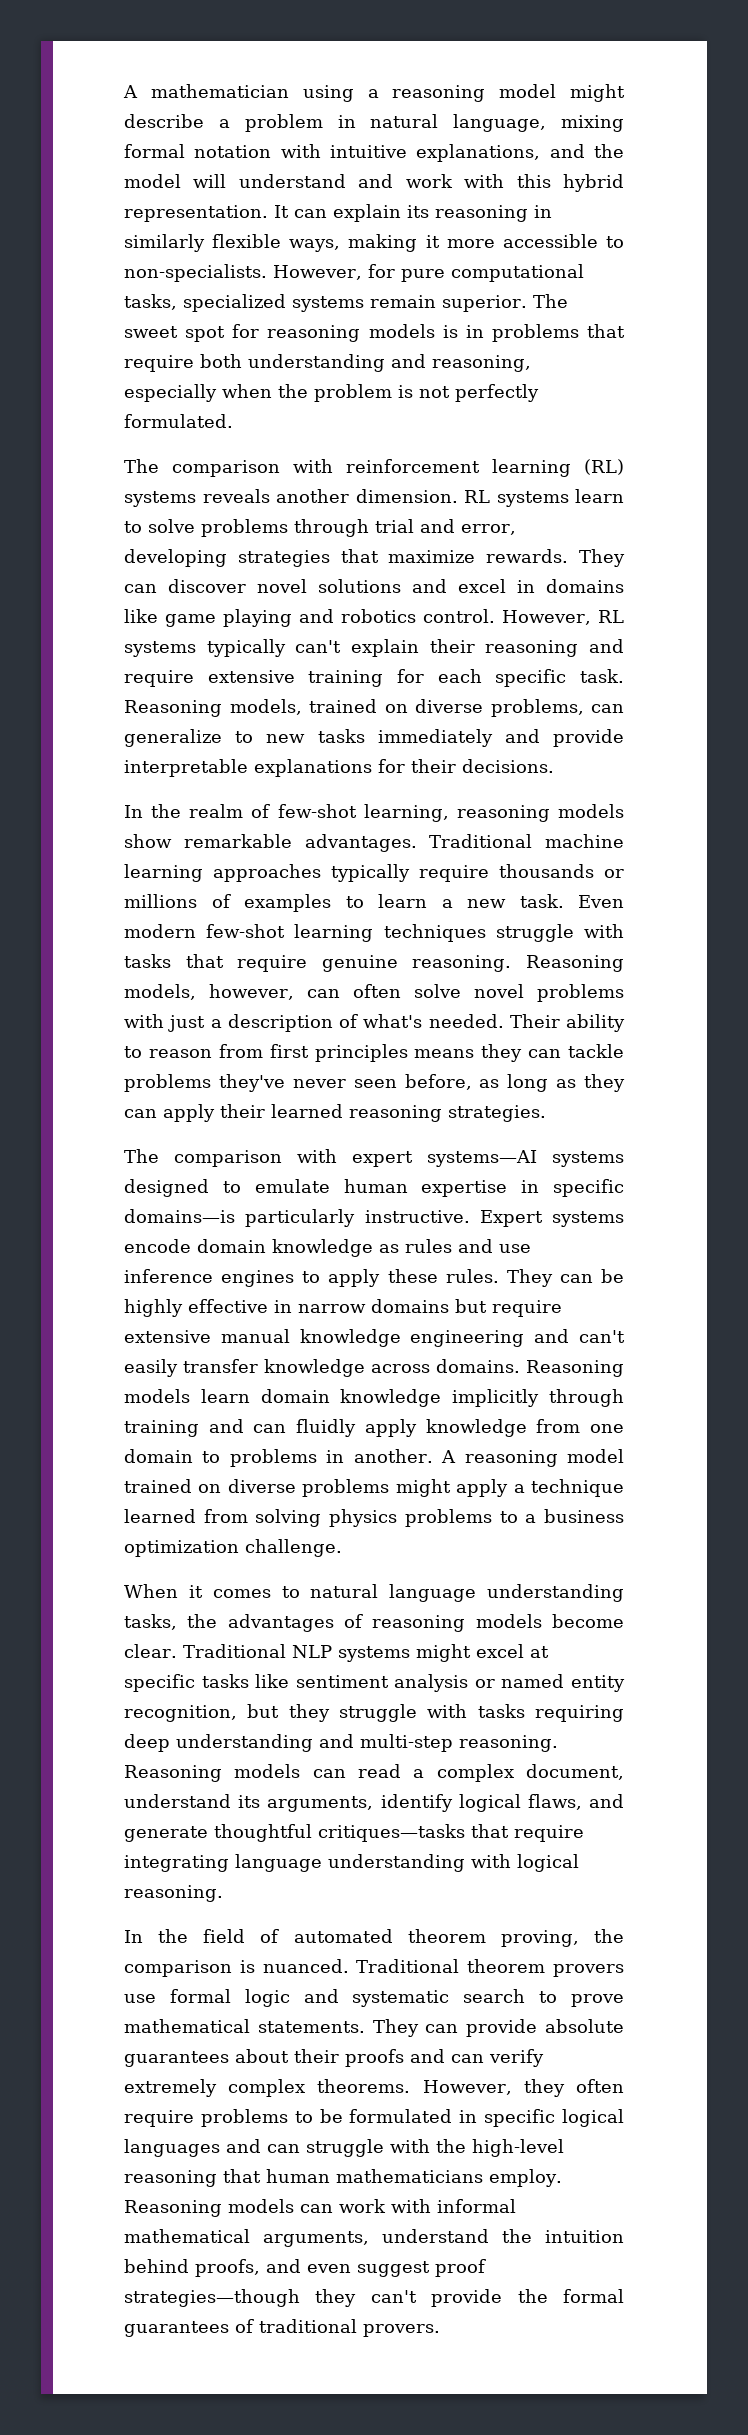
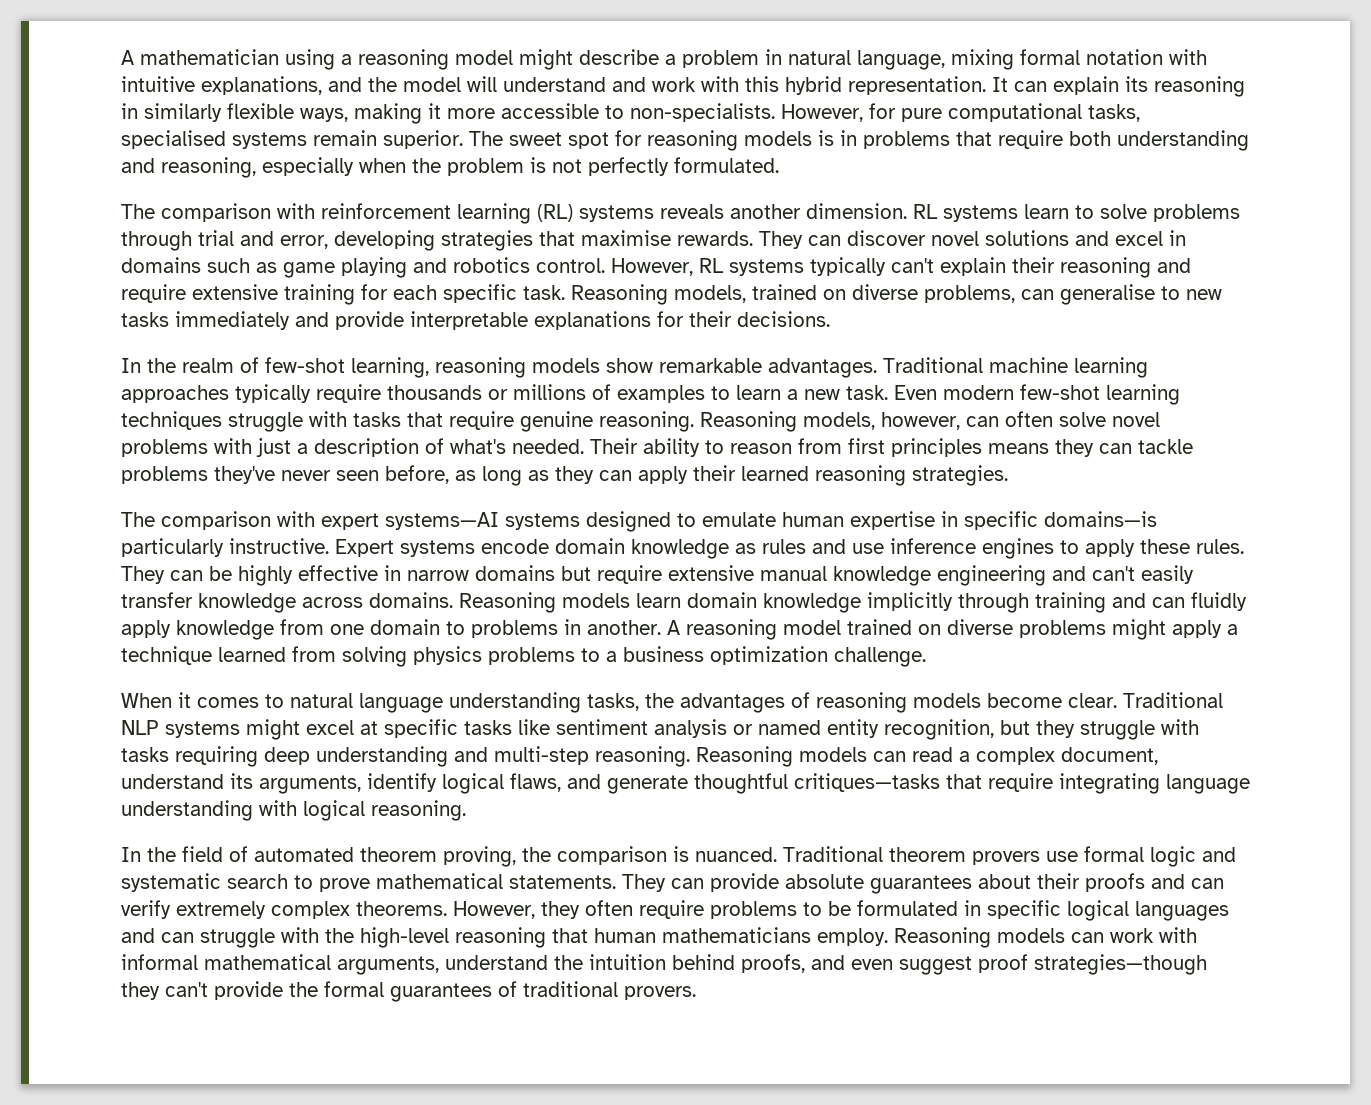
- However, for pure computational tasks, specialized systems remain superior.
+ However, for pure computational tasks, specialised systems remain superior.
- RL systems learn to solve problems through trial and error, developing strategies that maximize rewards.
+ RL systems learn to solve problems through trial and error, developing strategies that maximise rewards.
- They can discover novel solutions and excel in domains like game playing and robotics control.
+ They can discover novel solutions and excel in domains such as game playing and robotics control.
- Reasoning models, trained on diverse problems, can generalize to new tasks immediately and provide interpretable explanations for their decisions.
+ Reasoning models, trained on diverse problems, can generalise to new tasks immediately and provide interpretable explanations for their decisions.

